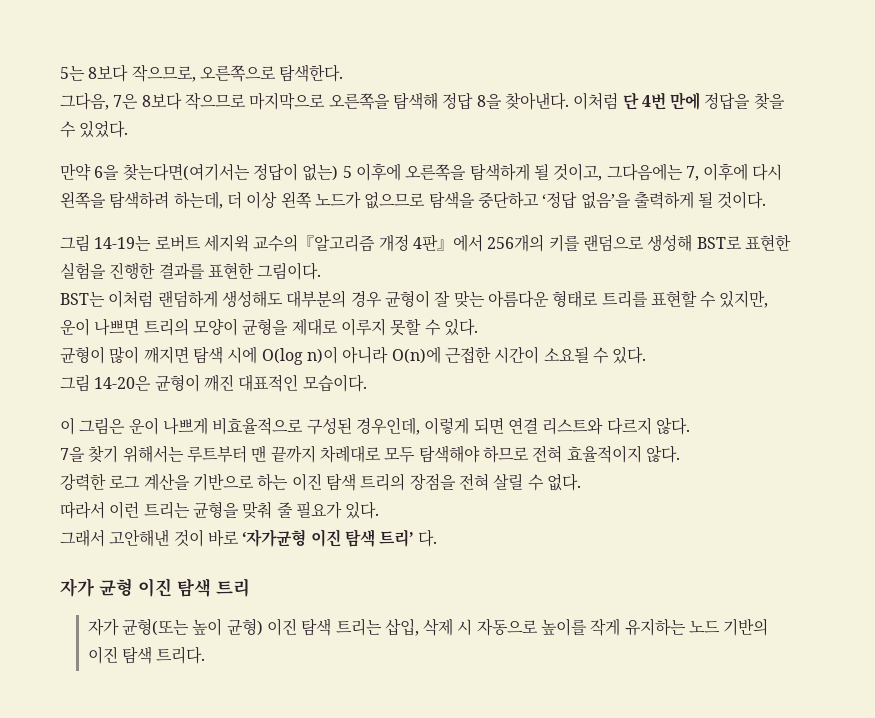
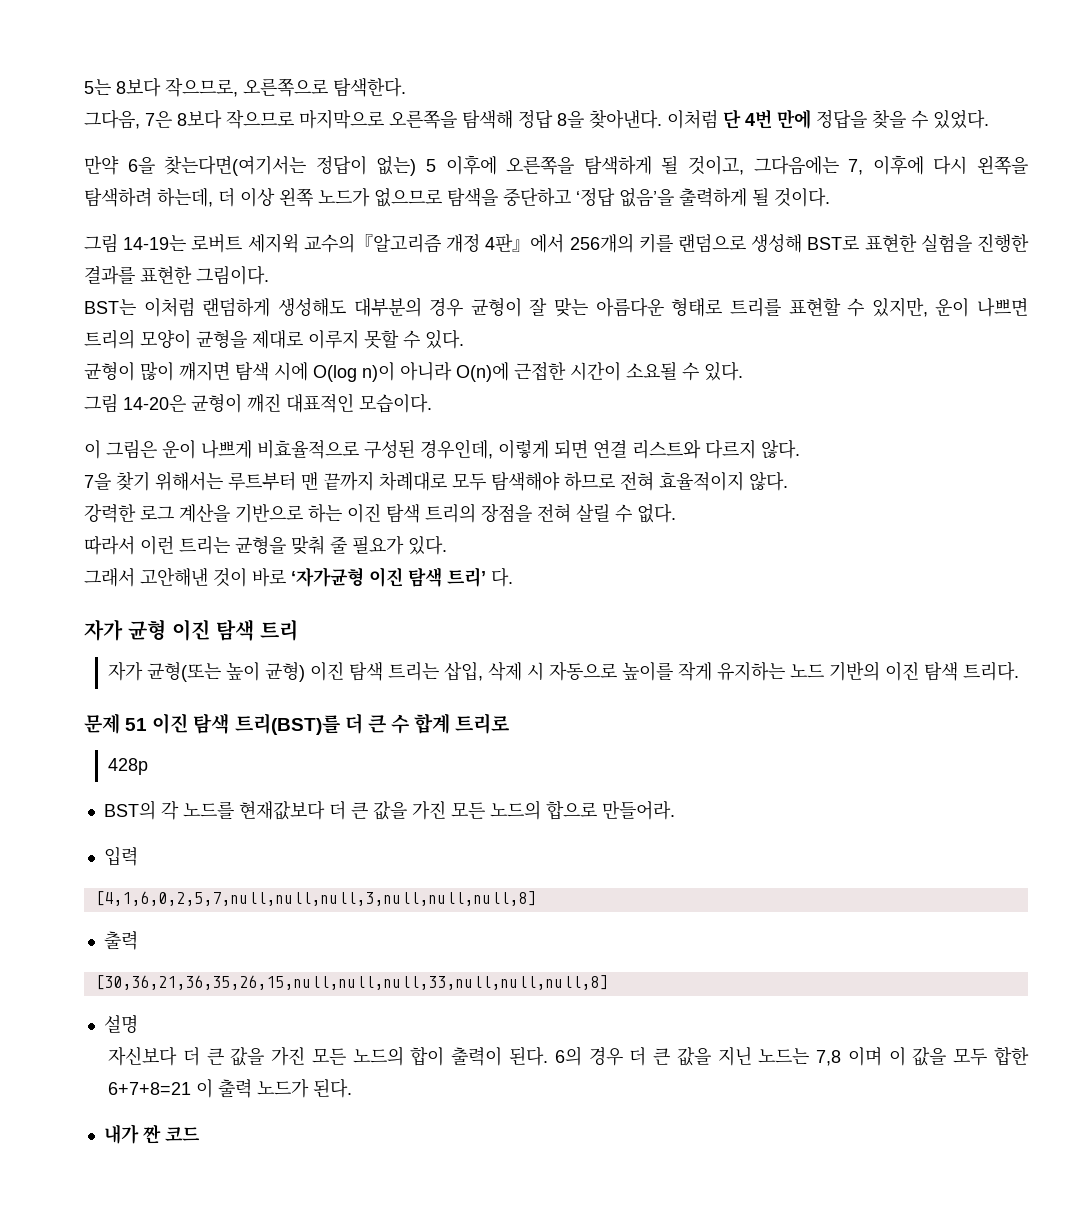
+ 문제 51 이진 탐색 트리(BST)를 더 큰 수 합계 트리로
+ 428p
+ BST의 각 노드를 현재값보다 더 큰 값을 가진 모든 노드의 합으로 만들어라.
+ 입력
+ [4,1,6,0,2,5,7,null,null,null,3,null,null,null,8]
+ 출력
+ [30,36,21,36,35,26,15,null,null,null,33,null,null,null,8]
+ 설명
+ 자신보다 더 큰 값을 가진 모든 노드의 합이 출력이 된다. 6의 경우 더 큰 값을 지닌 노드는 7,8 이며 이 값을 모두 합한 6+7+8=21 이 출력 노드가 된다.
+ 내가 짠 코드

